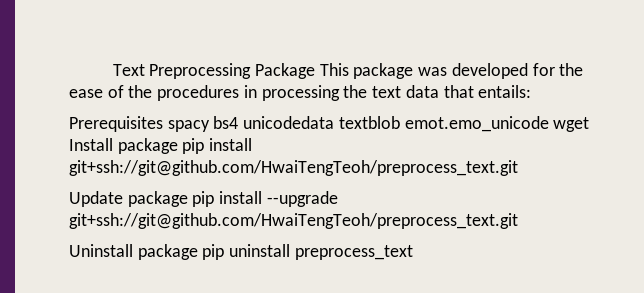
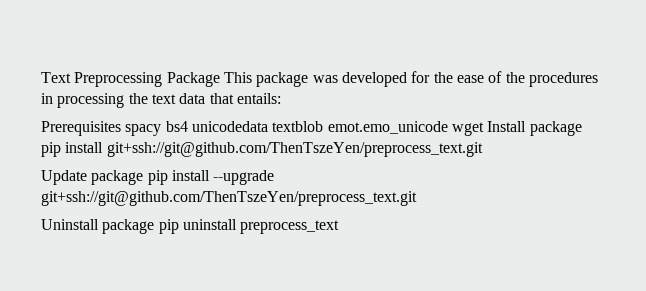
- Prerequisites spacy bs4 unicodedata textblob emot.emo_unicode wget Install package pip install git+ssh://git@github.com/HwaiTengTeoh/preprocess_text.git
+ Prerequisites spacy bs4 unicodedata textblob emot.emo_unicode wget Install package pip install git+ssh://git@github.com/ThenTszeYen/preprocess_text.git
- Update package pip install --upgrade git+ssh://git@github.com/HwaiTengTeoh/preprocess_text.git
+ Update package pip install --upgrade git+ssh://git@github.com/ThenTszeYen/preprocess_text.git

